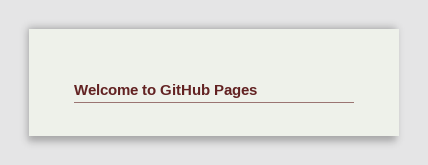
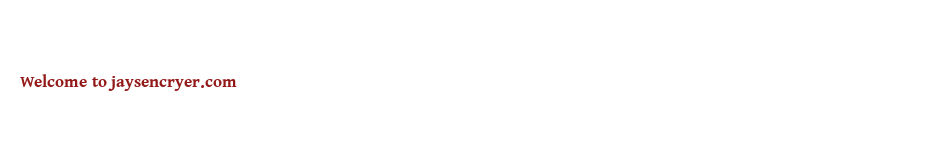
- Welcome to GitHub Pages
+ Welcome to jaysencryer.com

